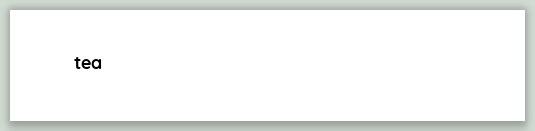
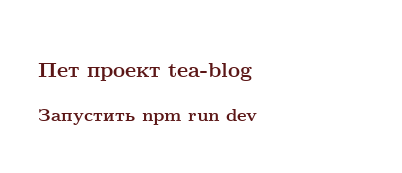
- tea
+ Пет проект tea-blog
+ Запустить npm run dev

